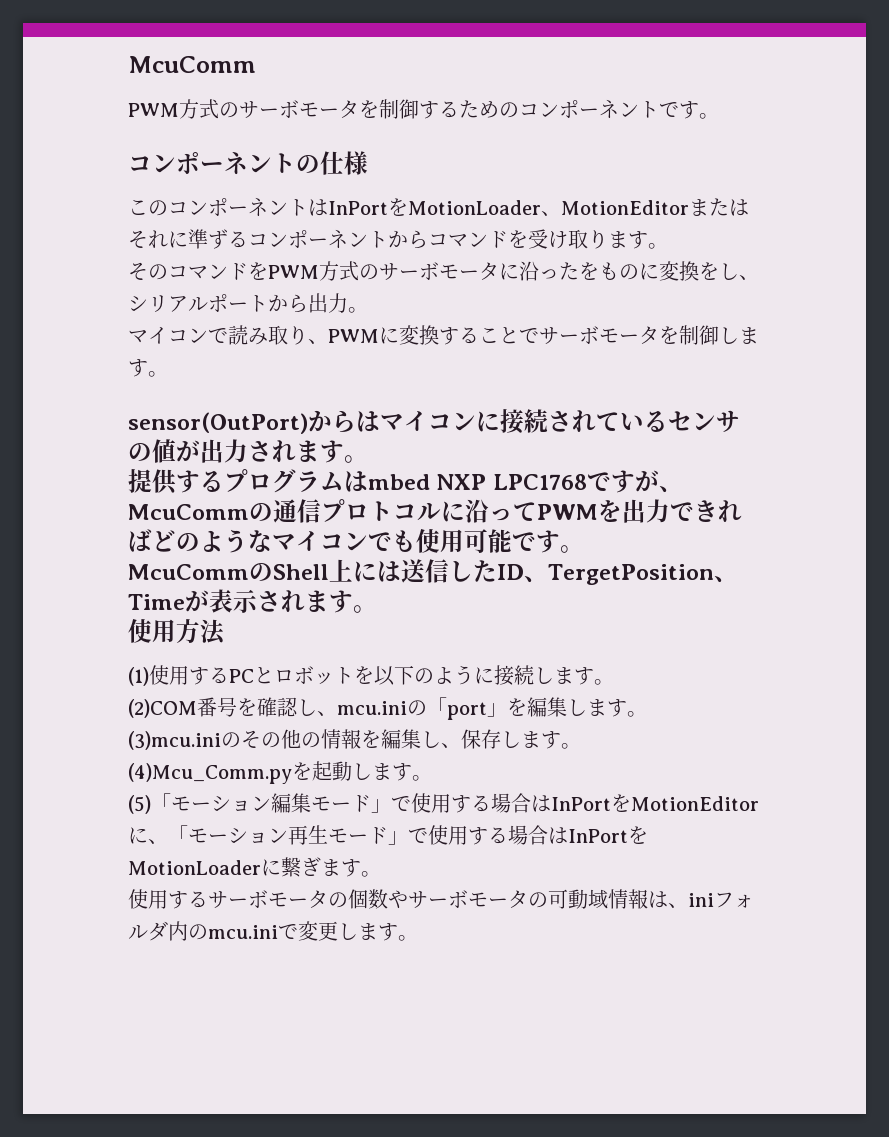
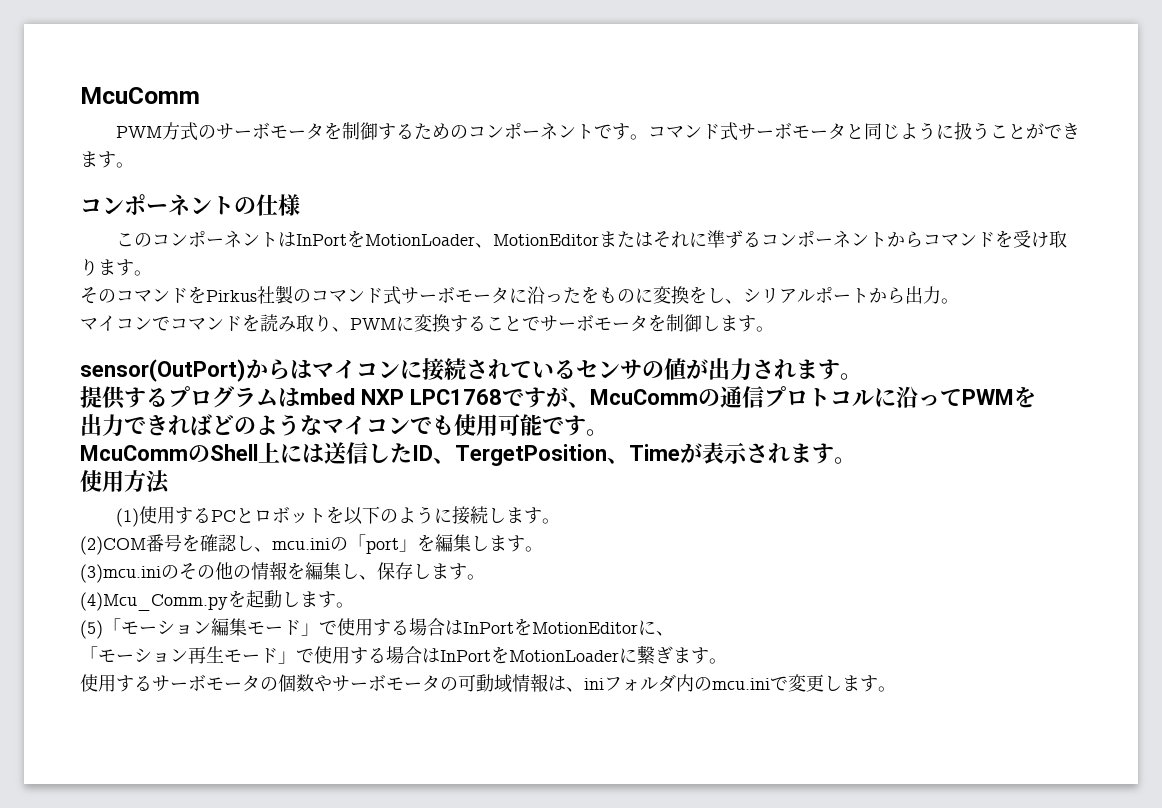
+ コマンド式サーボモータと同じように扱うことができます。
- そのコマンドをPWM方式のサーボモータに沿ったをものに変換をし、シリアルポートから出力。
+ そのコマンドをPirkus社製のコマンド式サーボモータに沿ったをものに変換をし、シリアルポートから出力。
- マイコンで読み取り、PWMに変換することでサーボモータを制御します。
+ マイコンでコマンドを読み取り、PWMに変換することでサーボモータを制御します。
- 提供するプログラムはmbed NXP LPC1768ですが、McuCommの通信プロトコルに沿ってPWMを出力できればどのようなマイコンでも使用可能です。
+ 提供するプログラムはmbed NXP LPC1768ですが、McuCommの通信プロトコルに沿ってPWMを
+ 出力できればどのようなマイコンでも使用可能です。
- (5)「モーション編集モード」で使用する場合はInPortをMotionEditorに、「モーション再生モード」で使用する場合はInPortをMotionLoaderに繋ぎます。
+ (5)「モーション編集モード」で使用する場合はInPortをMotionEditorに、
+ 「モーション再生モード」で使用する場合はInPortをMotionLoaderに繋ぎます。

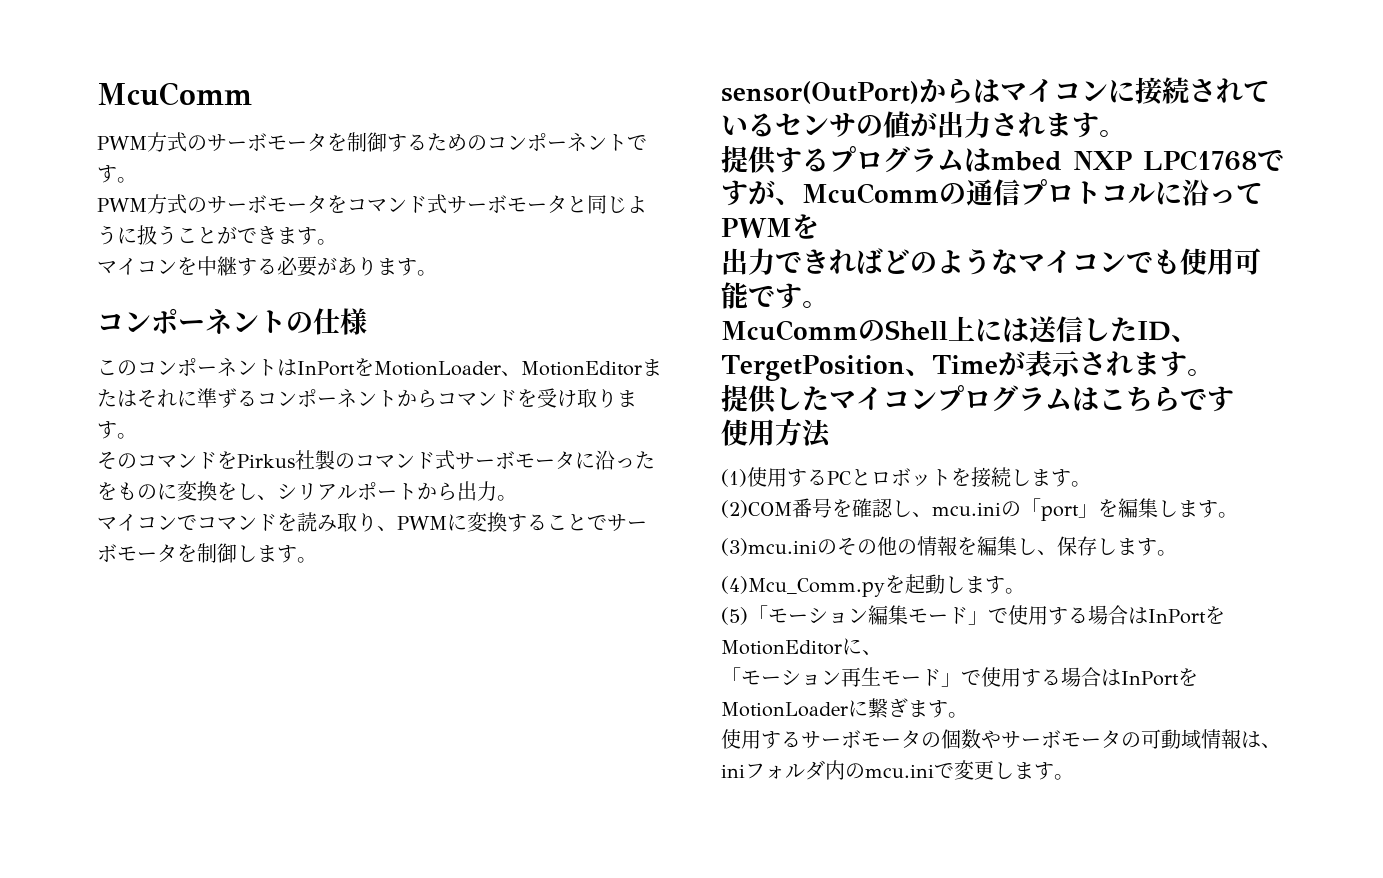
- PWM方式のサーボモータを制御するためのコンポーネントです。コマンド式サーボモータと同じように扱うことができます。
+ PWM方式のサーボモータを制御するためのコンポーネントです。
+ PWM方式のサーボモータをコマンド式サーボモータと同じように扱うことができます。
+ マイコンを中継する必要があります。
+ 提供したマイコンプログラムはこちらです
- (1)使用するPCとロボットを以下のように接続します。
+ (1)使用するPCとロボットを接続します。

